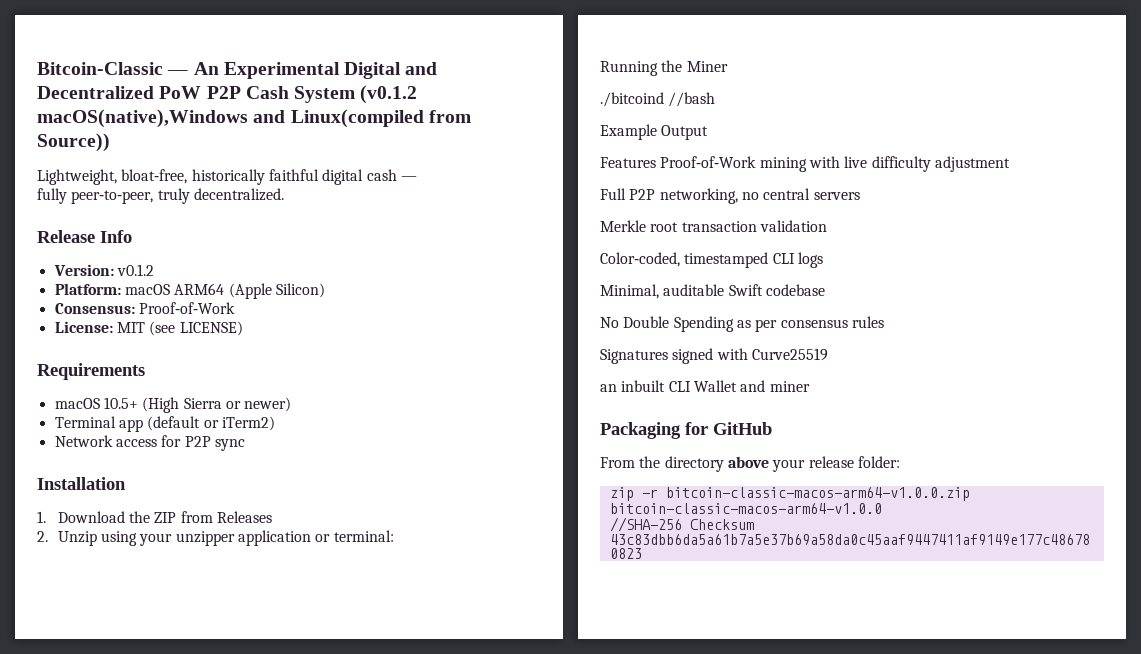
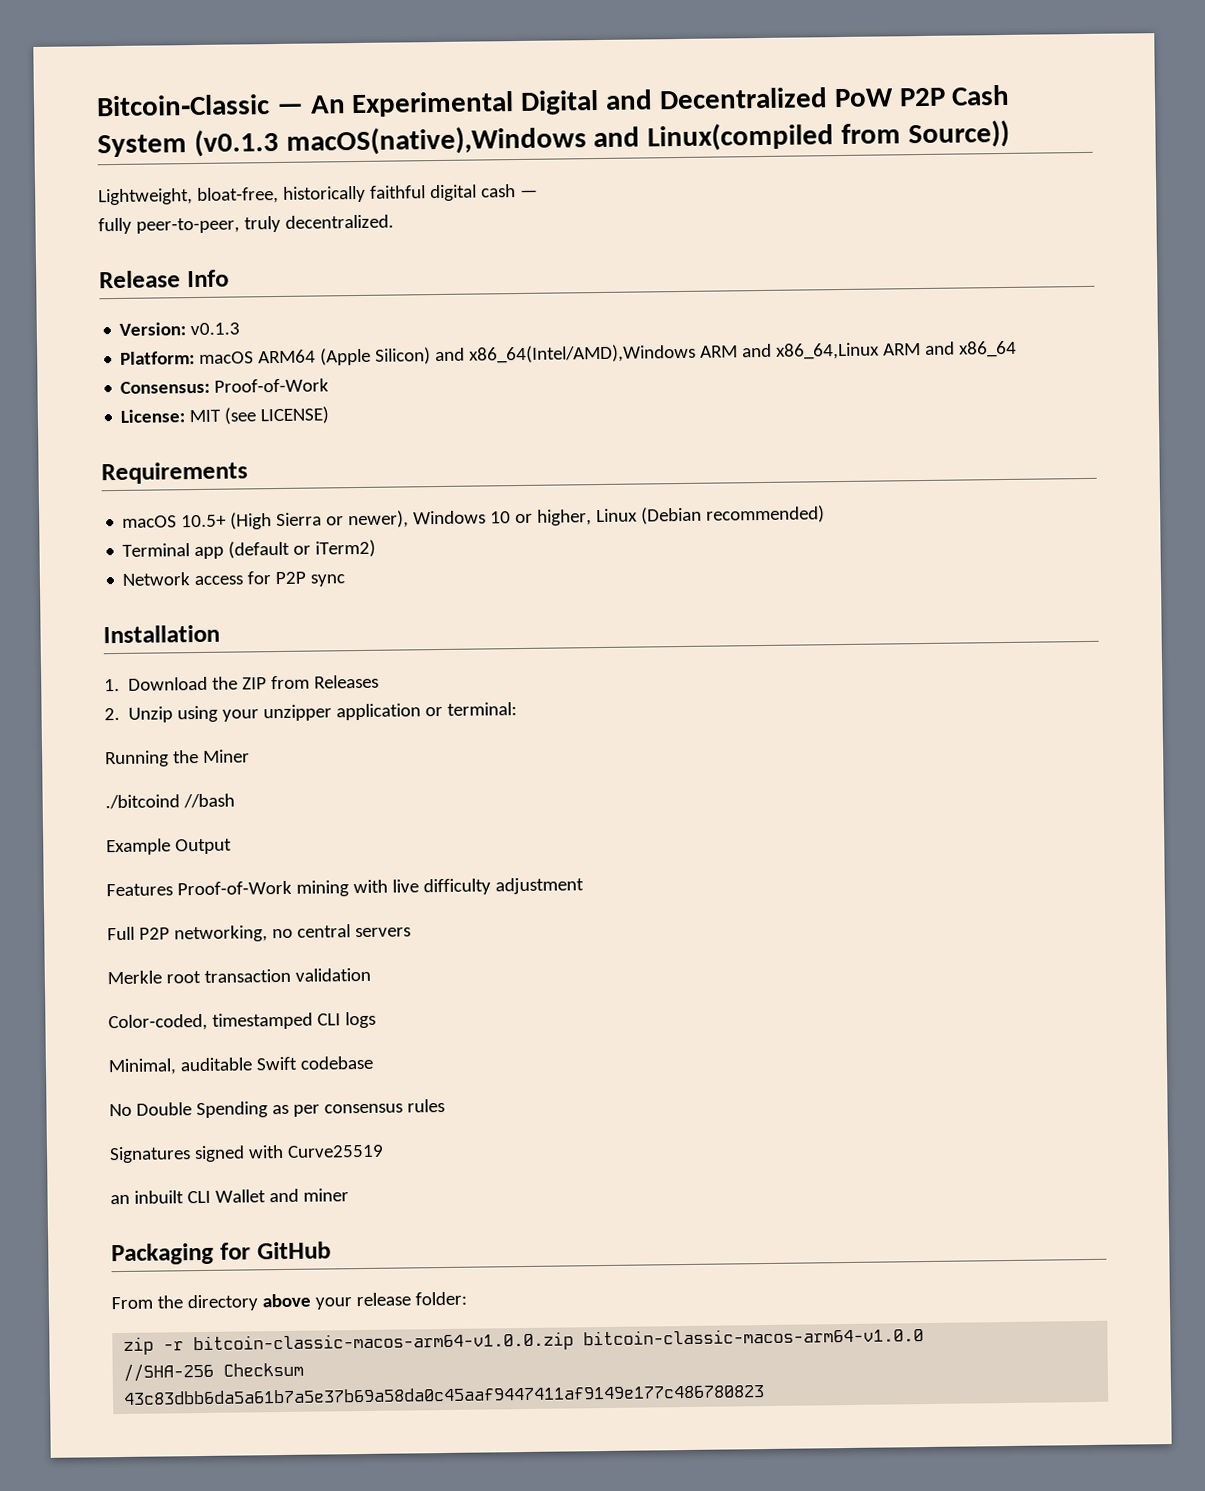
- Bitcoin‑Classic — An Experimental Digital and Decentralized PoW P2P Cash System (v0.1.2 macOS(native),Windows and Linux(compiled from Source))
+ Bitcoin‑Classic — An Experimental Digital and Decentralized PoW P2P Cash System (v0.1.3 macOS(native),Windows and Linux(compiled from Source))
- Version: v0.1.2
+ Version: v0.1.3
- Platform: macOS ARM64 (Apple Silicon)
+ Platform: macOS ARM64 (Apple Silicon) and x86_64(Intel/AMD),Windows ARM and x86_64,Linux ARM and x86_64
- macOS 10.5+ (High Sierra or newer)
+ macOS 10.5+ (High Sierra or newer), Windows 10 or higher, Linux (Debian recommended)

